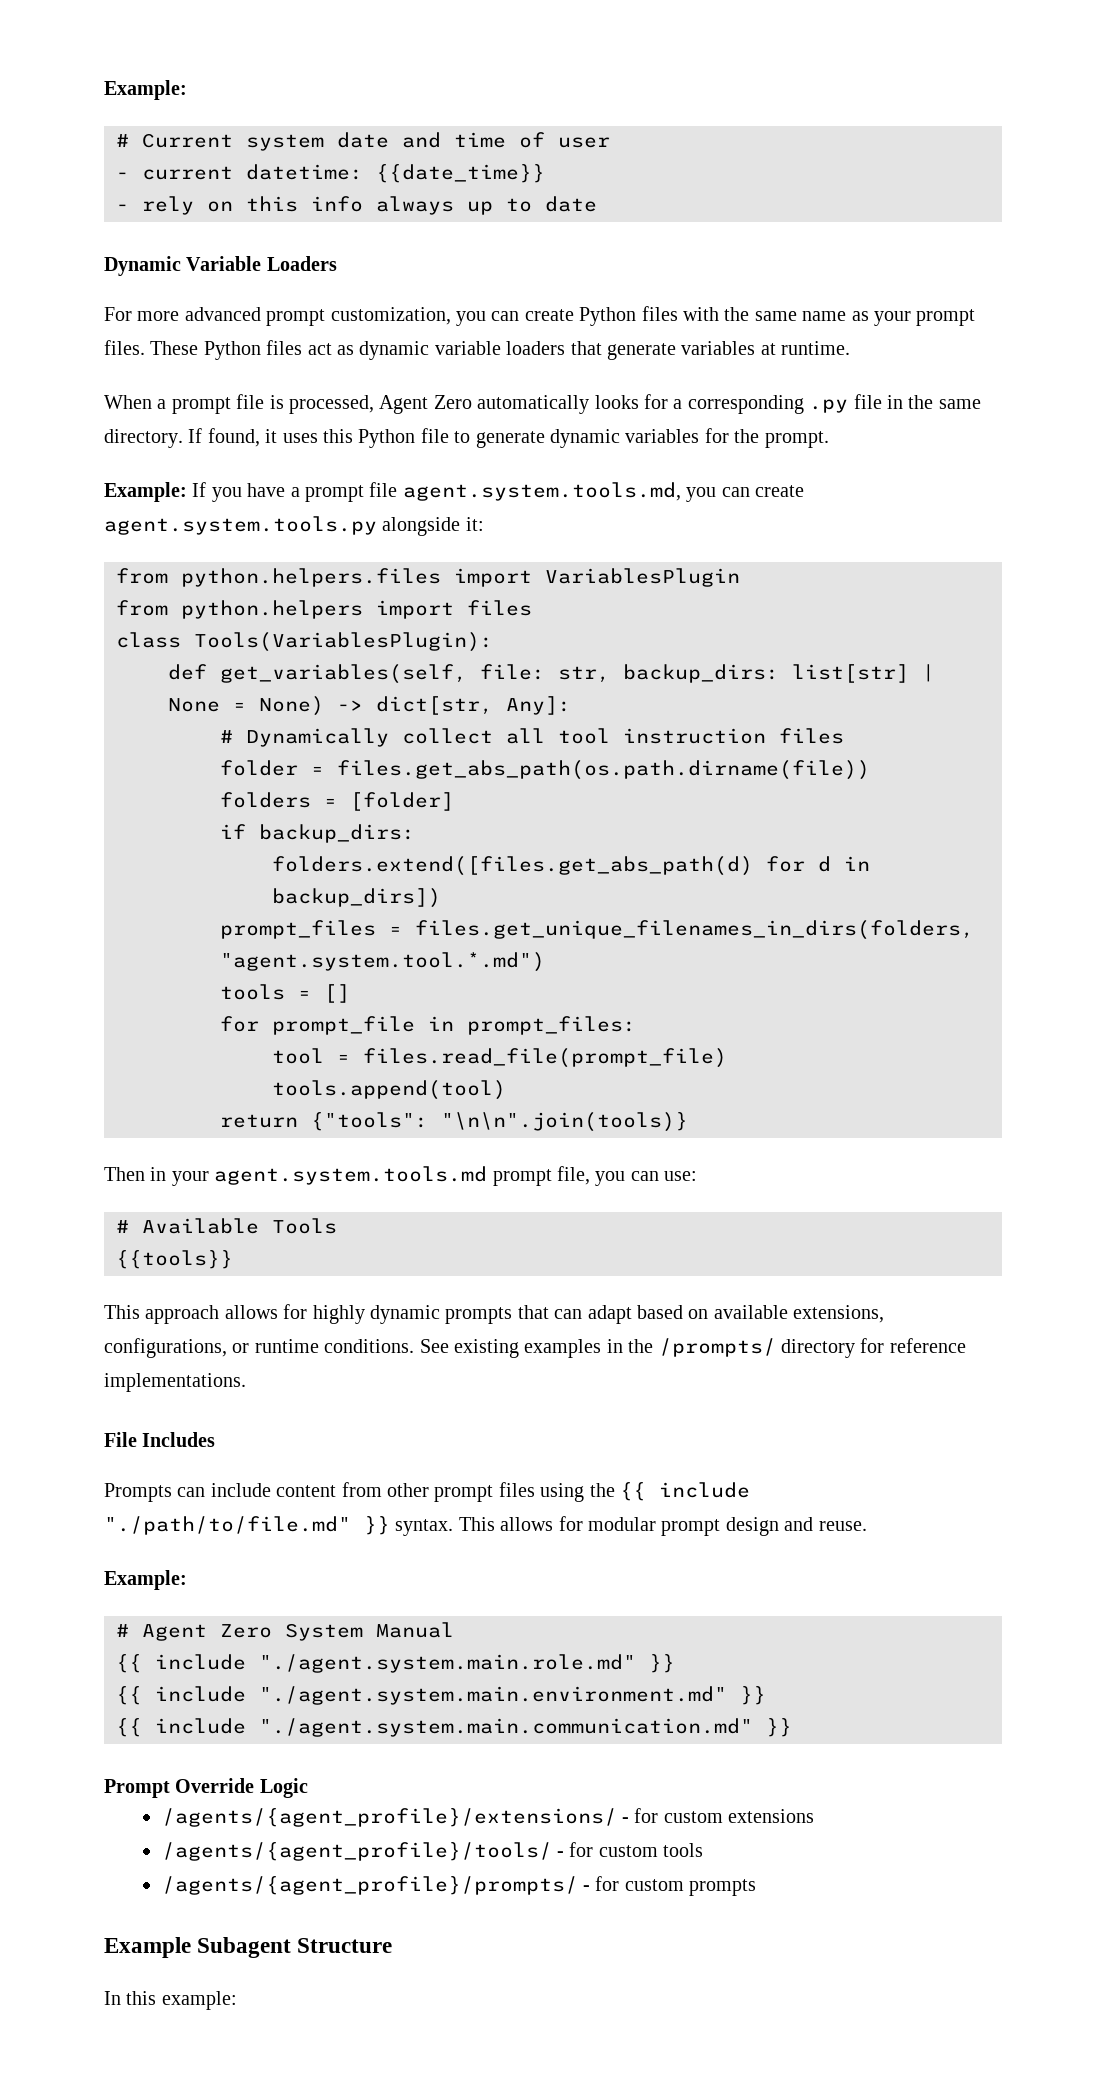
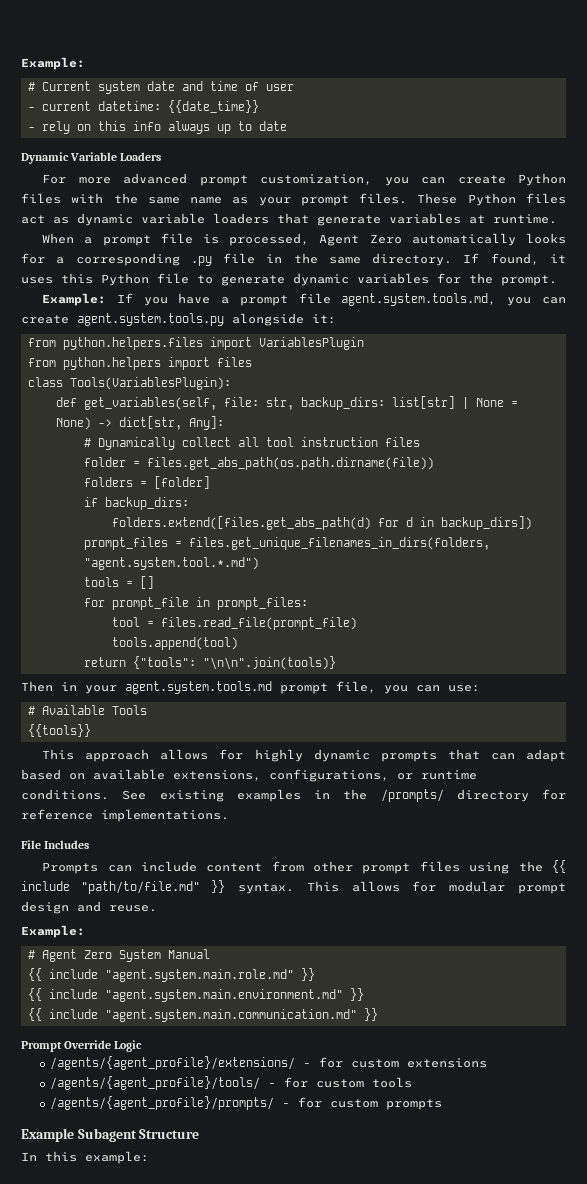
- Prompts can include content from other prompt files using the {{ include "./path/to/file.md" }} syntax.
+ Prompts can include content from other prompt files using the {{ include "path/to/file.md" }} syntax.
- {{ include "./agent.system.main.role.md" }}
- {{ include "./agent.system.main.environment.md" }}
- {{ include "./agent.system.main.communication.md" }}
+ {{ include "agent.system.main.role.md" }}
+ {{ include "agent.system.main.environment.md" }}
+ {{ include "agent.system.main.communication.md" }}

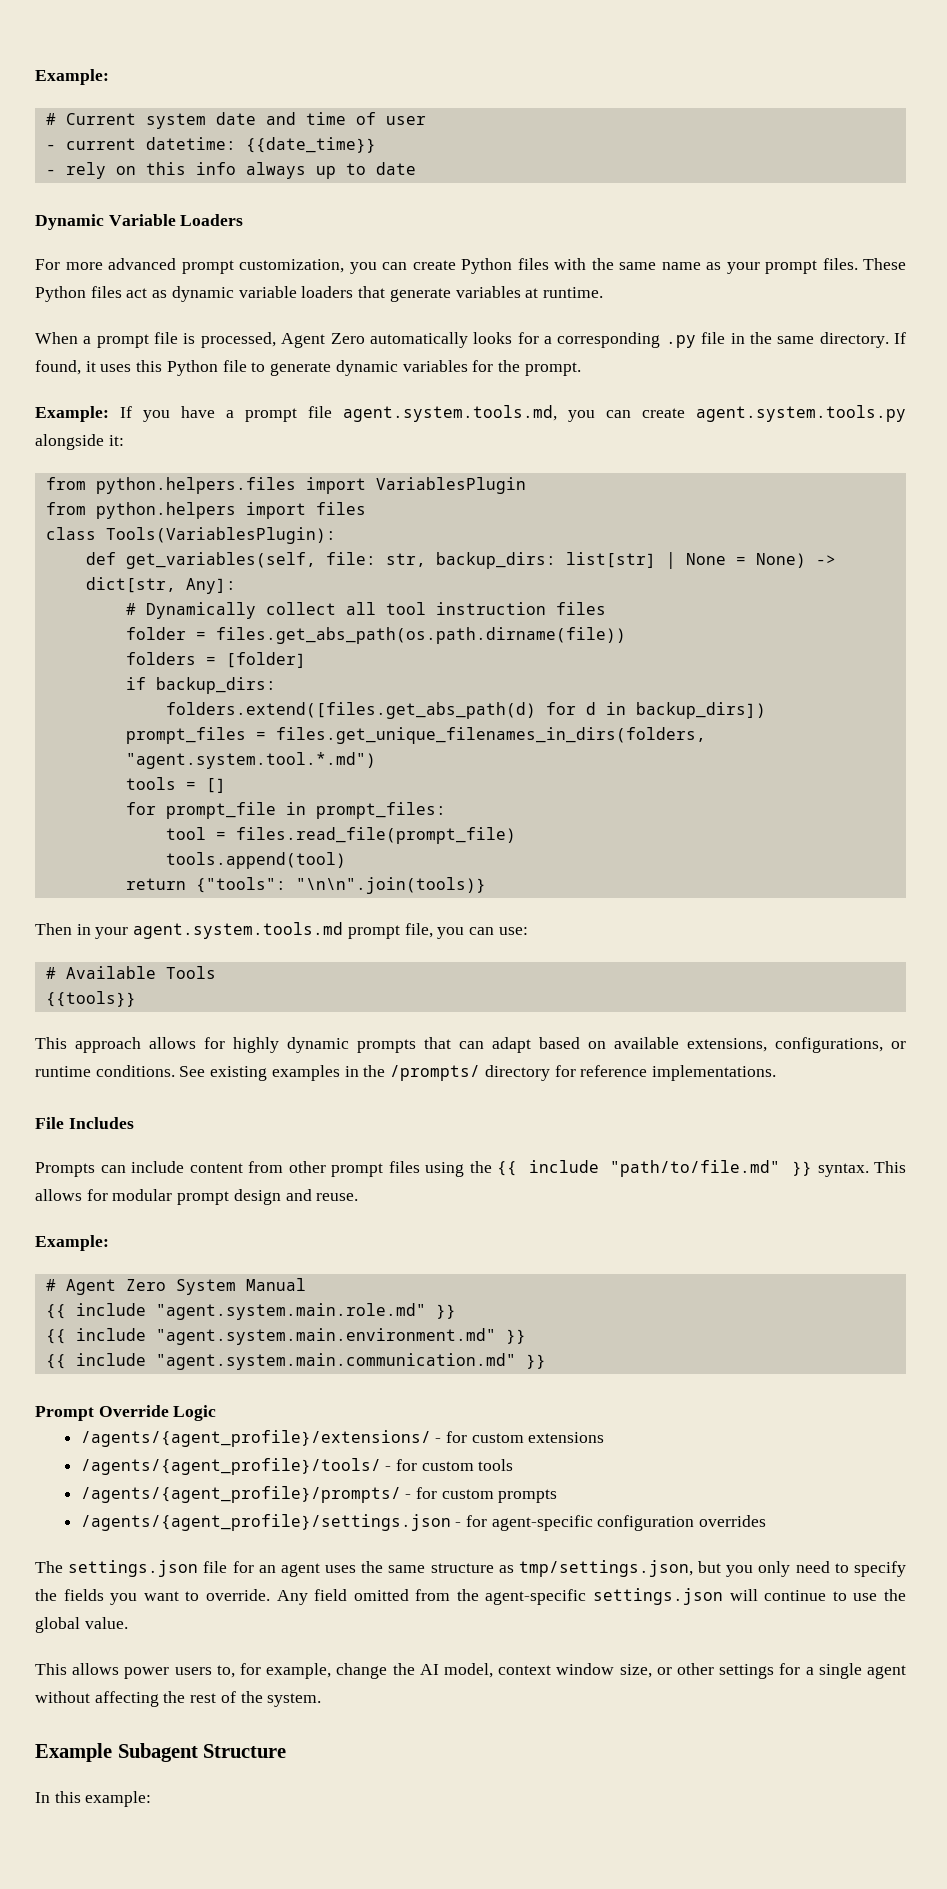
+ /agents/{agent_profile}/settings.json - for agent-specific configuration overrides
+ The settings.json file for an agent uses the same structure as tmp/settings.json, but you only need to specify the fields you want to override. Any field omitted from the agent-specific settings.json will continue to use the global value.
+ This allows power users to, for example, change the AI model, context window size, or other settings for a single agent without affecting the rest of the system.

